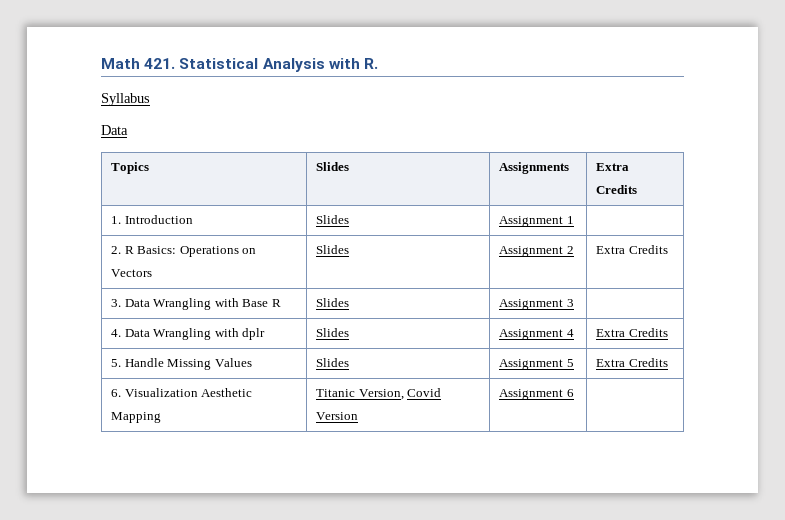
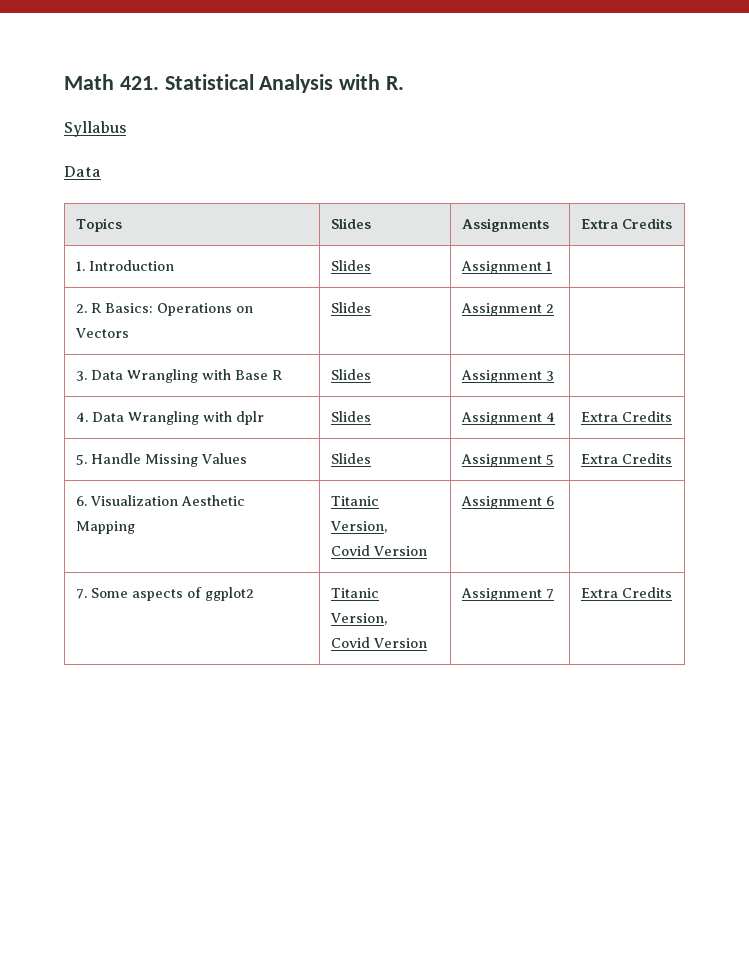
- 2. R Basics: Operations on Vectors | Slides | Assignment 2 | Extra Credits
+ 2. R Basics: Operations on Vectors | Slides | Assignment 2 |
- 6. Visualization Aesthetic Mapping | Titanic Version, Covid Version | Assignment 6 |
+ 6. Visualization Aesthetic Mapping | Titanic Version,
+ Covid Version | Assignment 6 |
+ 7. Some aspects of ggplot2 | Titanic Version,
+ Covid Version | Assignment 7 | Extra Credits

